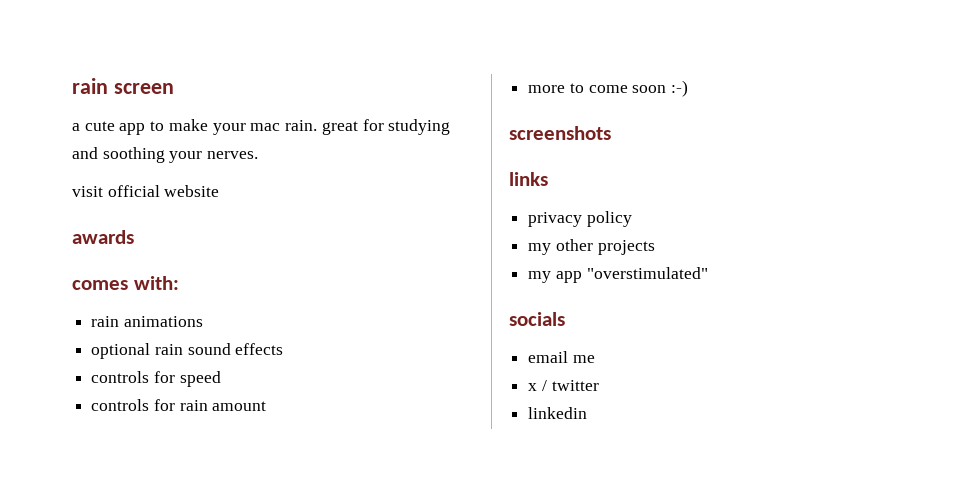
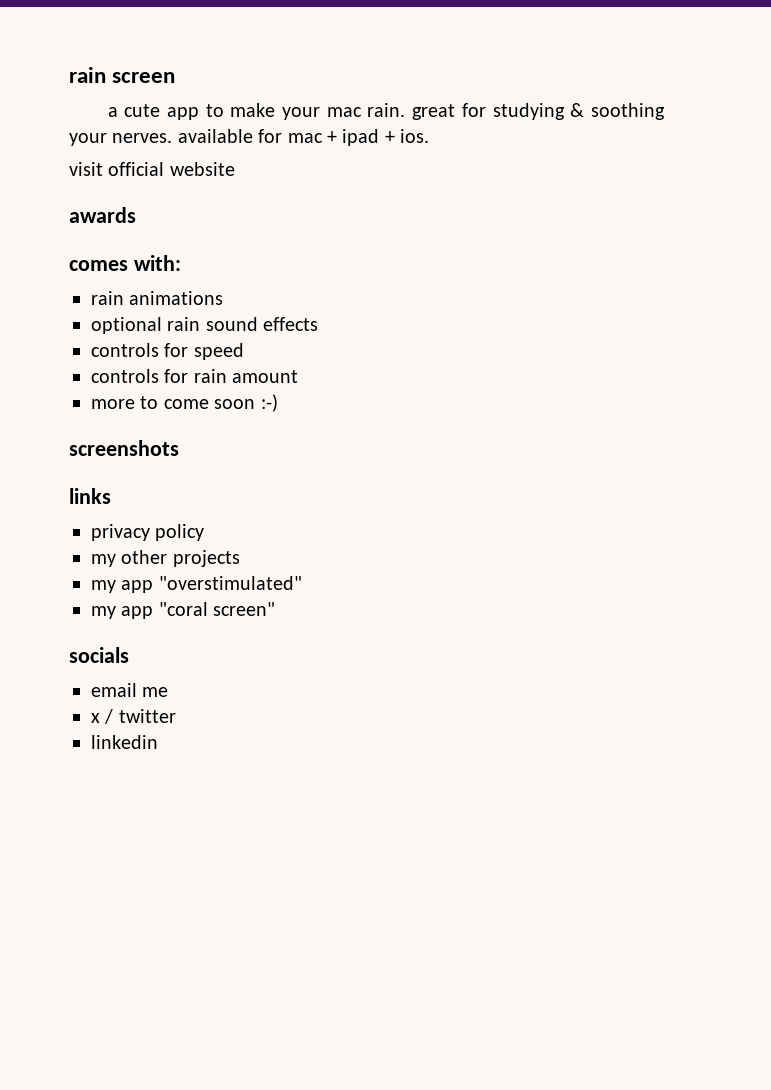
- a cute app to make your mac rain. great for studying and soothing your nerves.
+ a cute app to make your mac rain. great for studying & soothing your nerves. available for mac + ipad + ios.
+ my app "coral screen"

